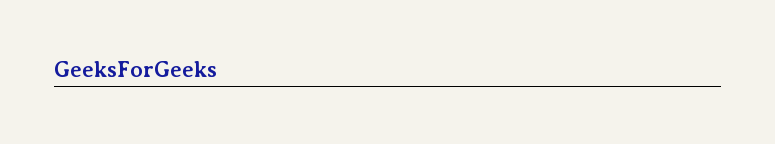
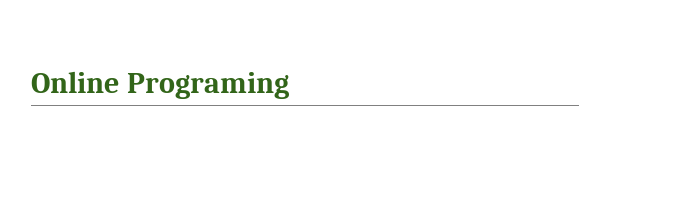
- GeeksForGeeks
+ Online Programing

